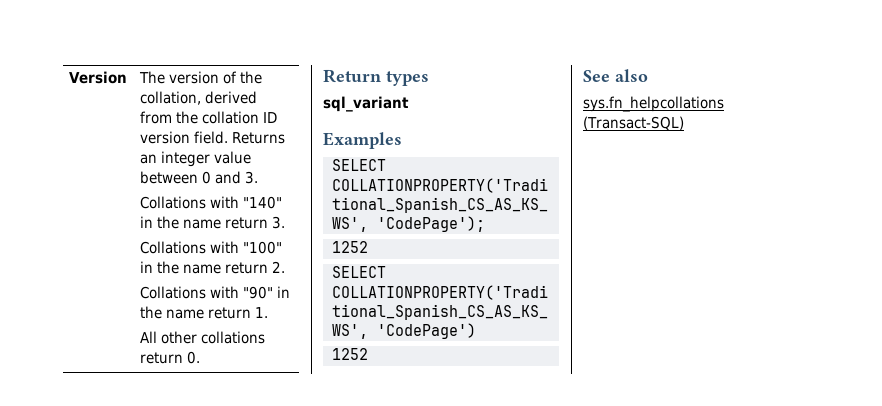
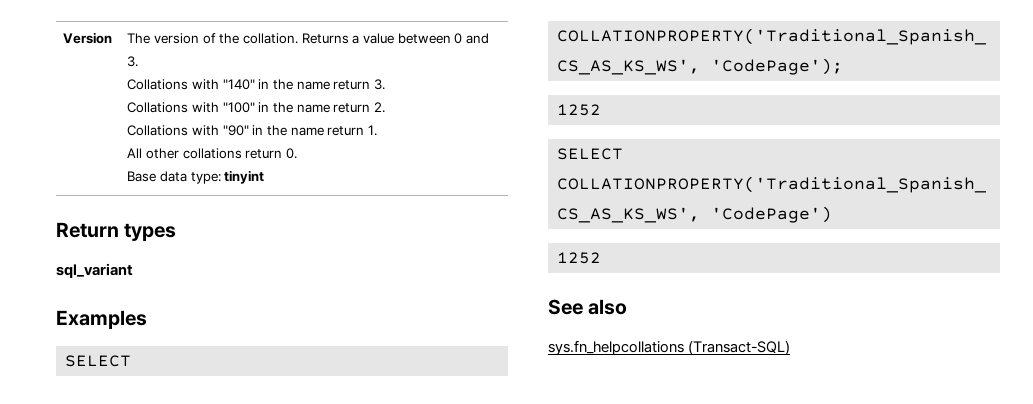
- The version of the collation, derived from the collation ID version field. Returns an integer value between 0 and 3.
+ The version of the collation. Returns a value between 0 and 3.
+ Base data type: tinyint

